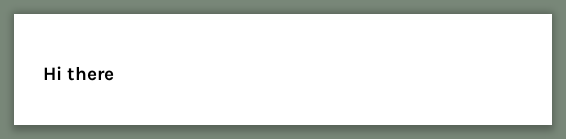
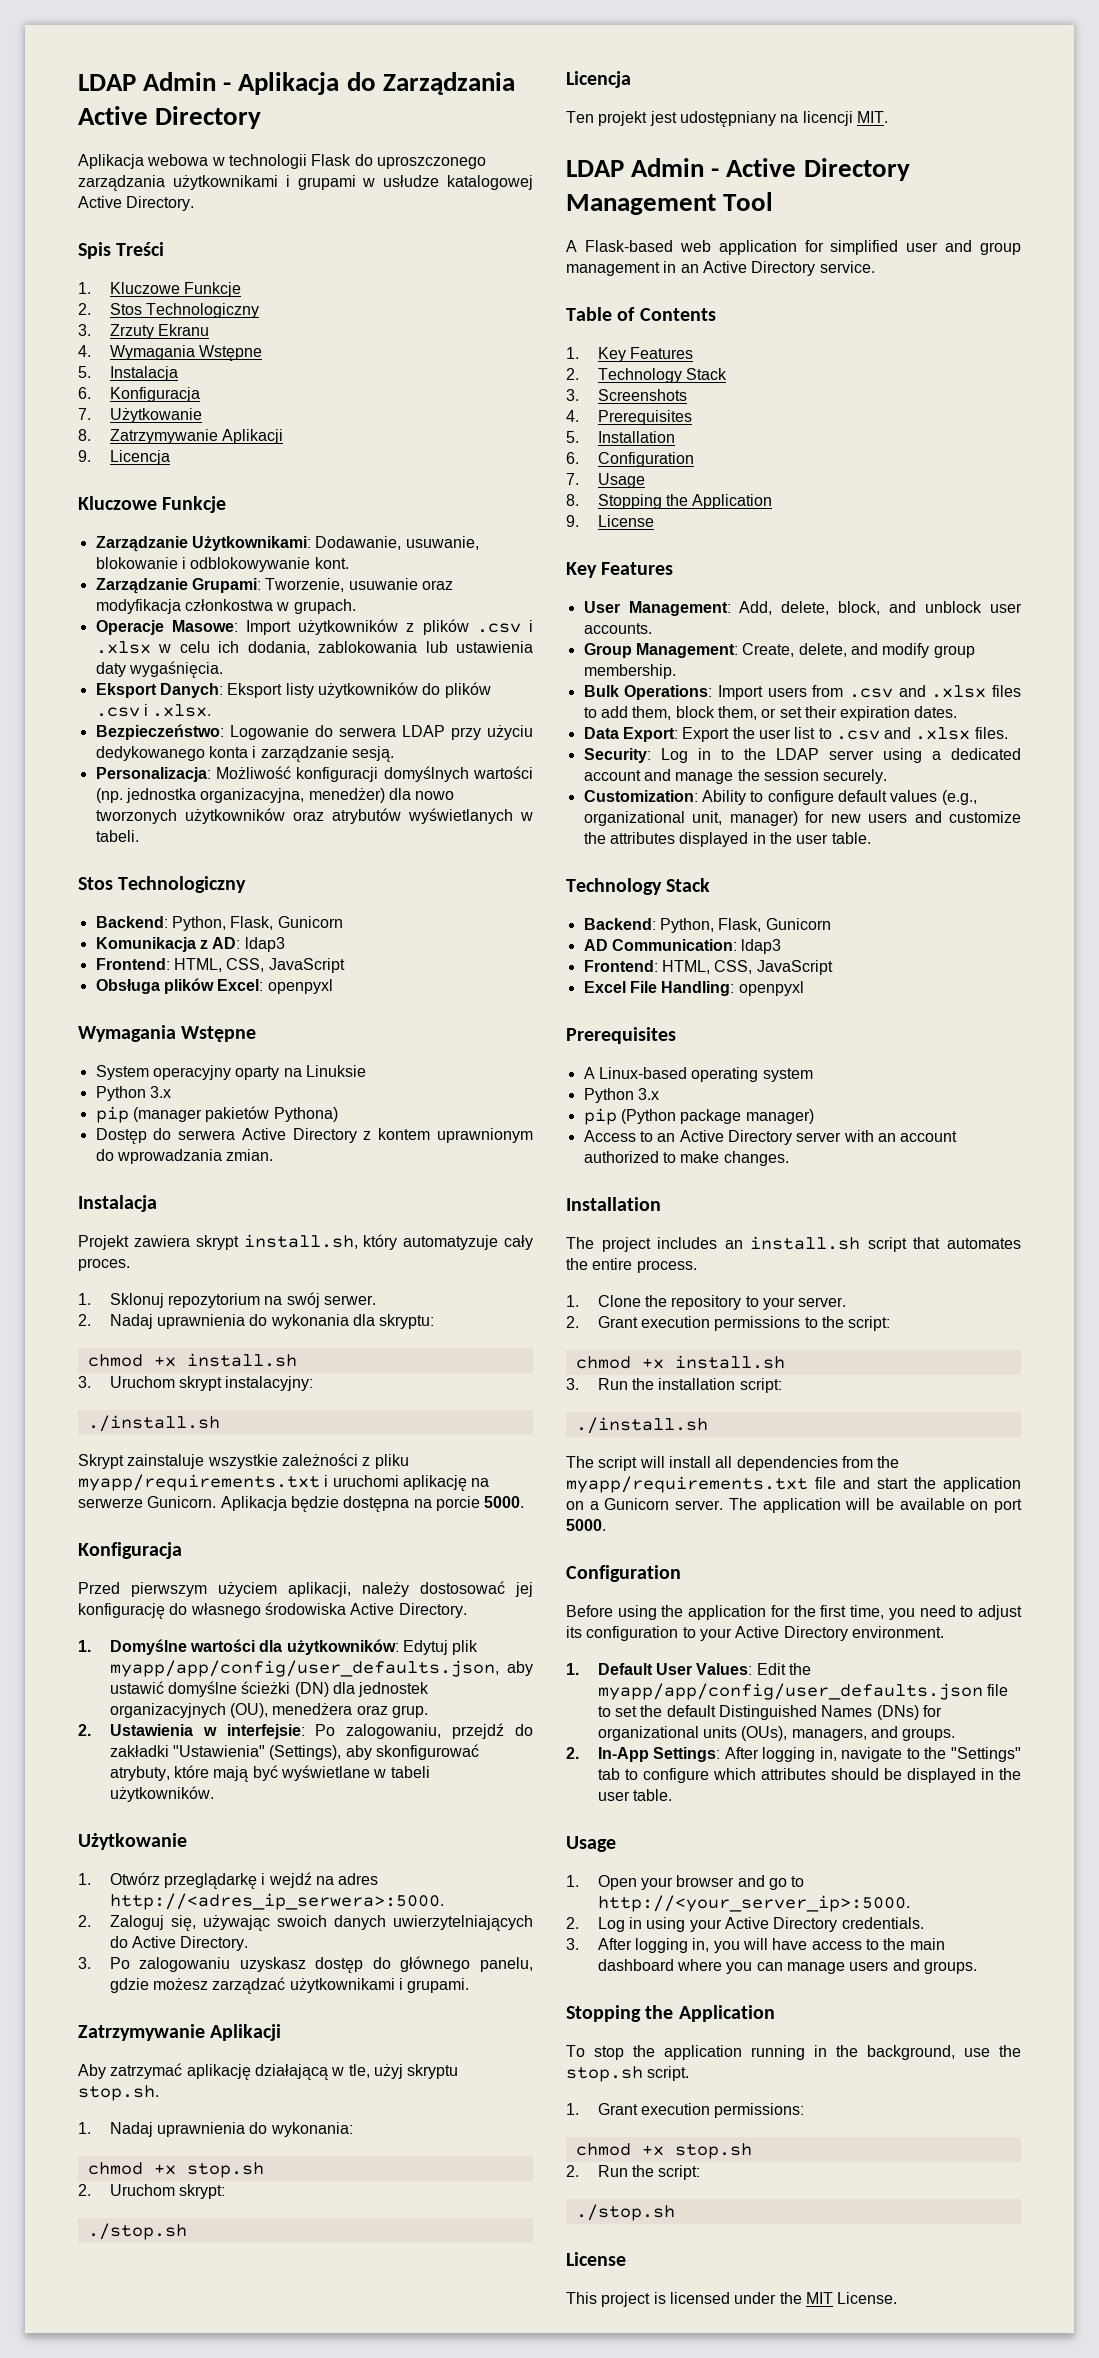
- Hi there
+ LDAP Admin - Aplikacja do Zarządzania Active Directory
+ Aplikacja webowa w technologii Flask do uproszczonego zarządzania użytkownikami i grupami w usłudze katalogowej Active Directory.
+ Spis Treści
+ 1. Kluczowe Funkcje
+ 2. Stos Technologiczny
+ 3. Zrzuty Ekranu
+ 4. Wymagania Wstępne
+ 5. Instalacja
+ 6. Konfiguracja
+ 7. Użytkowanie
+ 8. Zatrzymywanie Aplikacji
+ 9. Licencja
+ Kluczowe Funkcje
+ Zarządzanie Użytkownikami: Dodawanie, usuwanie, blokowanie i odblokowywanie kont.
+ Zarządzanie Grupami: Tworzenie, usuwanie oraz modyfikacja członkostwa w grupach.
+ Operacje Masowe: Import użytkowników z plików .csv i .xlsx w celu ich dodania, zablokowania lub ustawienia daty wygaśnięcia.
+ Eksport Danych: Eksport listy użytkowników do plików .csv i .xlsx.
+ Bezpieczeństwo: Logowanie do serwera LDAP przy użyciu dedykowanego konta i zarządzanie sesją.
+ Personalizacja: Możliwość konfiguracji domyślnych wartości (np. jednostka organizacyjna, menedżer) dla nowo tworzonych użytkowników oraz atrybutów wyświetlanych w tabeli.
+ Stos Technologiczny
+ Backend: Python, Flask, Gunicorn
+ Komunikacja z AD: ldap3
+ Frontend: HTML, CSS, JavaScript
+ Obsługa plików Excel: openpyxl
+ Wymagania Wstępne
+ System operacyjny oparty na Linuksie
+ Python 3.x
+ pip (manager pakietów Pythona)
+ Dostęp do serwera Active Directory z kontem uprawnionym do wprowadzania zmian.
+ Instalacja
+ Projekt zawiera skrypt install.sh, który automatyzuje cały proces.
+ 1. Sklonuj repozytorium na swój serwer.
+ 2. Nadaj uprawnienia do wykonania dla skryptu:
+ chmod +x install.sh
+ 3. Uruchom skrypt instalacyjny:
+ ./install.sh
+ Skrypt zainstaluje wszystkie zależności z pliku myapp/requirements.txt i uruchomi aplikację na serwerze Gunicorn. Aplikacja będzie dostępna na porcie 5000.
+ Konfiguracja
+ Przed pierwszym użyciem aplikacji, należy dostosować jej konfigurację do własnego środowiska Active Directory.
+ 1. Domyślne wartości dla użytkowników: Edytuj plik myapp/app/config/user_defaults.json, aby ustawić domyślne ścieżki (DN) dla jednostek organizacyjnych (OU), menedżera oraz grup.
+ 2. Ustawienia w interfejsie: Po zalogowaniu, przejdź do zakładki "Ustawienia" (Settings), aby skonfigurować atrybuty, które mają być wyświetlane w tabeli użytkowników.
+ Użytkowanie
+ 1. Otwórz przeglądarkę i wejdź na adres http://<adres_ip_serwera>:5000.
+ 2. Zaloguj się, używając swoich danych uwierzytelniających do Active Directory.
+ 3. Po zalogowaniu uzyskasz dostęp do głównego panelu, gdzie możesz zarządzać użytkownikami i grupami.
+ Zatrzymywanie Aplikacji
+ Aby zatrzymać aplikację działającą w tle, użyj skryptu stop.sh.
+ 1. Nadaj uprawnienia do wykonania:
+ chmod +x stop.sh
+ 2. Uruchom skrypt:
+ ./stop.sh
+ Licencja
+ Ten projekt jest udostępniany na licencji MIT.
+ LDAP Admin - Active Directory Management Tool
+ A Flask-based web application for simplified user and group management in an Active Directory service.
+ Table of Contents
+ 1. Key Features
+ 2. Technology Stack
+ 3. Screenshots
+ 4. Prerequisites
+ 5. Installation
+ 6. Configuration
+ 7. Usage
+ 8. Stopping the Application
+ 9. License
+ Key Features
+ User Management: Add, delete, block, and unblock user accounts.
+ Group Management: Create, delete, and modify group membership.
+ Bulk Operations: Import users from .csv and .xlsx files to add them, block them, or set their expiration dates.
+ Data Export: Export the user list to .csv and .xlsx files.
+ Security: Log in to the LDAP server using a dedicated account and manage the session securely.
+ Customization: Ability to configure default values (e.g., organizational unit, manager) for new users and customize the attributes displayed in the user table.
+ Technology Stack
+ Backend: Python, Flask, Gunicorn
+ AD Communication: ldap3
+ Frontend: HTML, CSS, JavaScript
+ Excel File Handling: openpyxl
+ Prerequisites
+ A Linux-based operating system
+ Python 3.x
+ pip (Python package manager)
+ Access to an Active Directory server with an account authorized to make changes.
+ Installation
+ The project includes an install.sh script that automates the entire process.
+ 1. Clone the repository to your server.
+ 2. Grant execution permissions to the script:
+ chmod +x install.sh
+ 3. Run the installation script:
+ ./install.sh
+ The script will install all dependencies from the myapp/requirements.txt file and start the application on a Gunicorn server. The application will be available on port 5000.
+ Configuration
+ Before using the application for the first time, you need to adjust its configuration to your Active Directory environment.
+ 1. Default User Values: Edit the myapp/app/config/user_defaults.json file to set the default Distinguished Names (DNs) for organizational units (OUs), managers, and groups.
+ 2. In-App Settings: After logging in, navigate to the "Settings" tab to configure which attributes should be displayed in the user table.
+ Usage
+ 1. Open your browser and go to http://<your_server_ip>:5000.
+ 2. Log in using your Active Directory credentials.
+ 3. After logging in, you will have access to the main dashboard where you can manage users and groups.
+ Stopping the Application
+ To stop the application running in the background, use the stop.sh script.
+ 1. Grant execution permissions:
+ chmod +x stop.sh
+ 2. Run the script:
+ ./stop.sh
+ License
+ This project is licensed under the MIT License.

